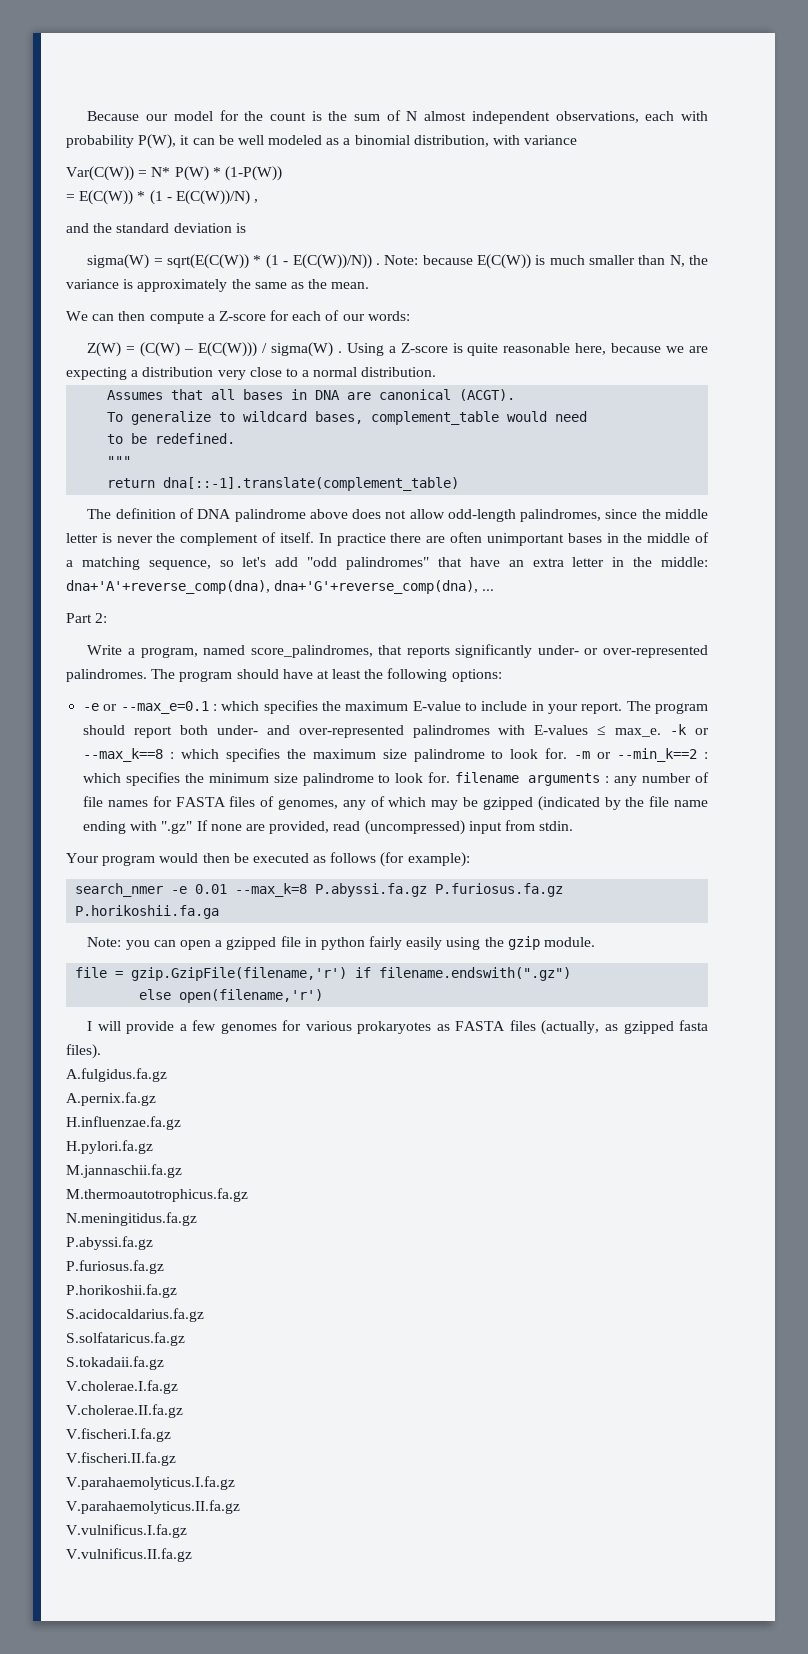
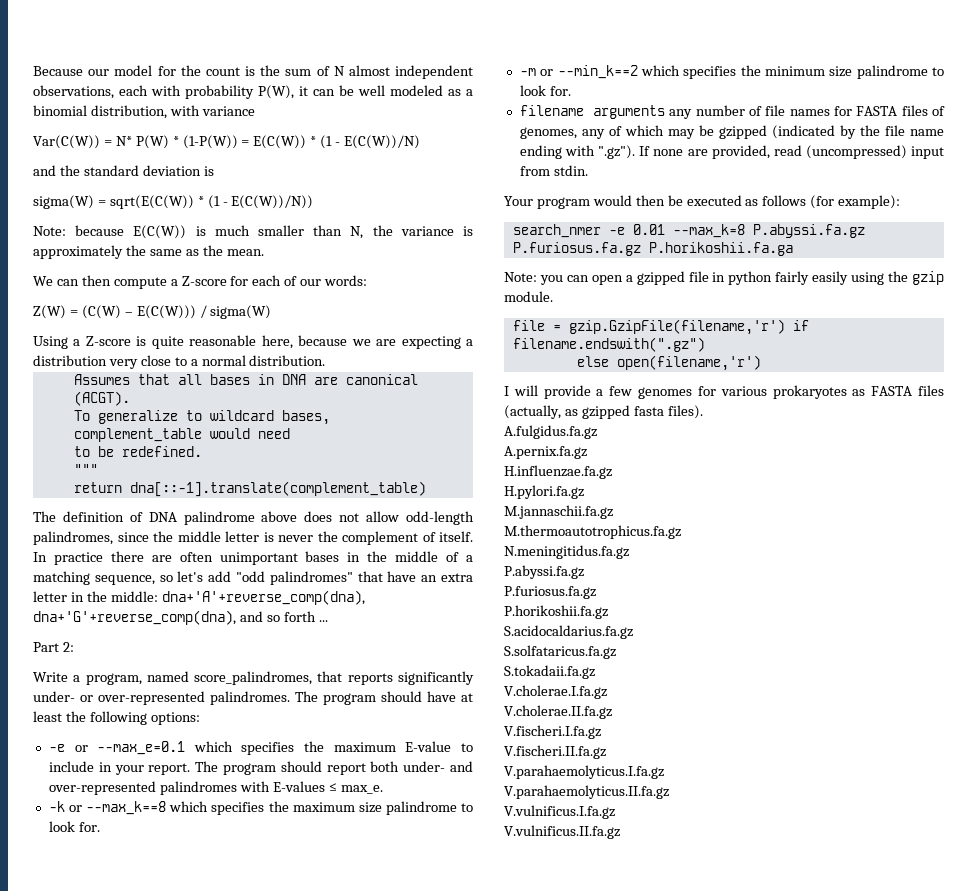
- Var(C(W)) = N* P(W) * (1-P(W))
- = E(C(W)) * (1 - E(C(W))/N) ,
+ Var(C(W)) = N* P(W) * (1-P(W)) = E(C(W)) * (1 - E(C(W))/N)
- sigma(W) = sqrt(E(C(W)) * (1 - E(C(W))/N)) . Note: because E(C(W)) is much smaller than N, the variance is approximately the same as the mean.
+ sigma(W) = sqrt(E(C(W)) * (1 - E(C(W))/N))
+ Note: because E(C(W)) is much smaller than N, the variance is approximately the same as the mean.
- Z(W) = (C(W) – E(C(W))) / sigma(W) . Using a Z-score is quite reasonable here, because we are expecting a distribution very close to a normal distribution.
+ Z(W) = (C(W) – E(C(W))) / sigma(W)
+ Using a Z-score is quite reasonable here, because we are expecting a distribution very close to a normal distribution.
- In practice there are often unimportant bases in the middle of a matching sequence, so let's add "odd palindromes" that have an extra letter in the middle: dna+'A'+reverse_comp(dna), dna+'G'+reverse_comp(dna), ...
+ In practice there are often unimportant bases in the middle of a matching sequence, so let's add "odd palindromes" that have an extra letter in the middle: dna+'A'+reverse_comp(dna), dna+'G'+reverse_comp(dna), and so forth ...
- -e or --max_e=0.1 : which specifies the maximum E-value to include in your report.
+ -e or --max_e=0.1 which specifies the maximum E-value to include in your report.
- The program should report both under- and over-represented palindromes with E-values ≤ max_e. -k or --max_k==8 : which specifies the maximum size palindrome to look for. -m or --min_k==2 : which specifies the minimum size palindrome to look for. filename arguments : any number of file names for FASTA files of genomes, any of which may be gzipped (indicated by the file name ending with ".gz" If none are provided, read (uncompressed) input from stdin.
+ The program should report both under- and over-represented palindromes with E-values ≤ max_e.
+ -k or --max_k==8 which specifies the maximum size palindrome to look for.
+ -m or --min_k==2 which specifies the minimum size palindrome to look for.
+ filename arguments any number of file names for FASTA files of genomes, any of which may be gzipped (indicated by the file name ending with ".gz"). If none are provided, read (uncompressed) input from stdin.

